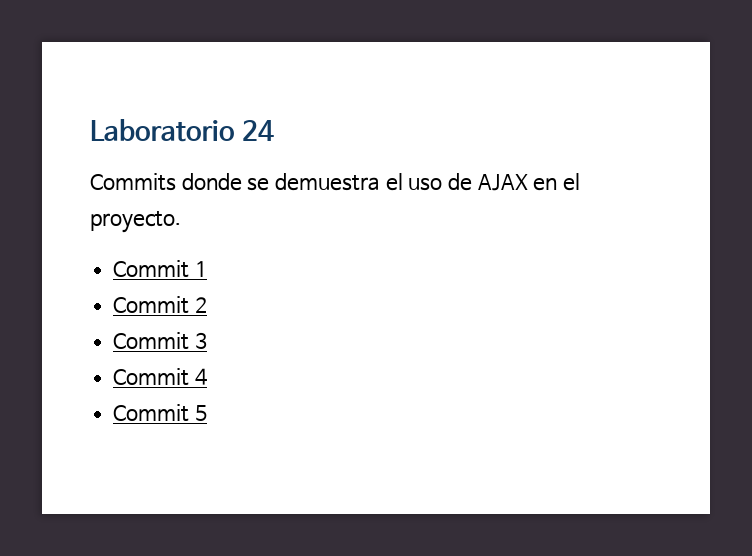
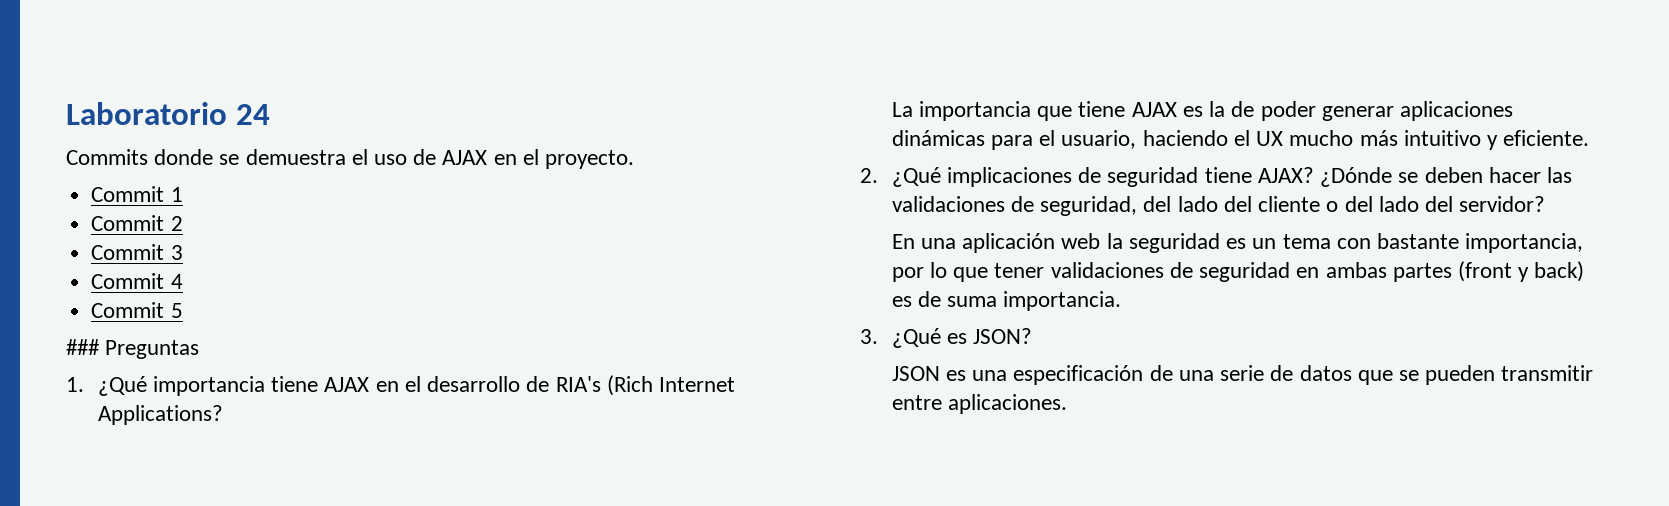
+ ### Preguntas
+ 1. ¿Qué importancia tiene AJAX en el desarrollo de RIA's (Rich Internet Applications?
+ La importancia que tiene AJAX es la de poder generar aplicaciones dinámicas para el usuario, haciendo el UX mucho más intuitivo y eficiente.
+ 2. ¿Qué implicaciones de seguridad tiene AJAX? ¿Dónde se deben hacer las validaciones de seguridad, del lado del cliente o del lado del servidor?
+ En una aplicación web la seguridad es un tema con bastante importancia, por lo que tener validaciones de seguridad en ambas partes (front y back) es de suma importancia.
+ 3. ¿Qué es JSON?
+ JSON es una especificación de una serie de datos que se pueden transmitir entre aplicaciones.

